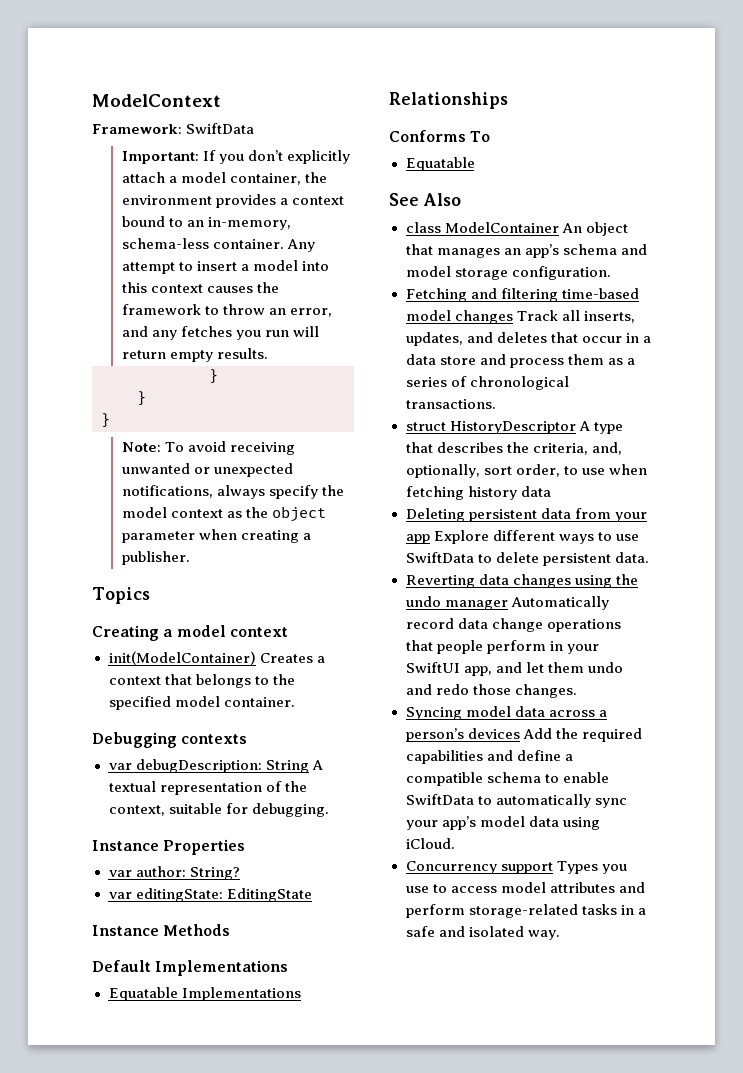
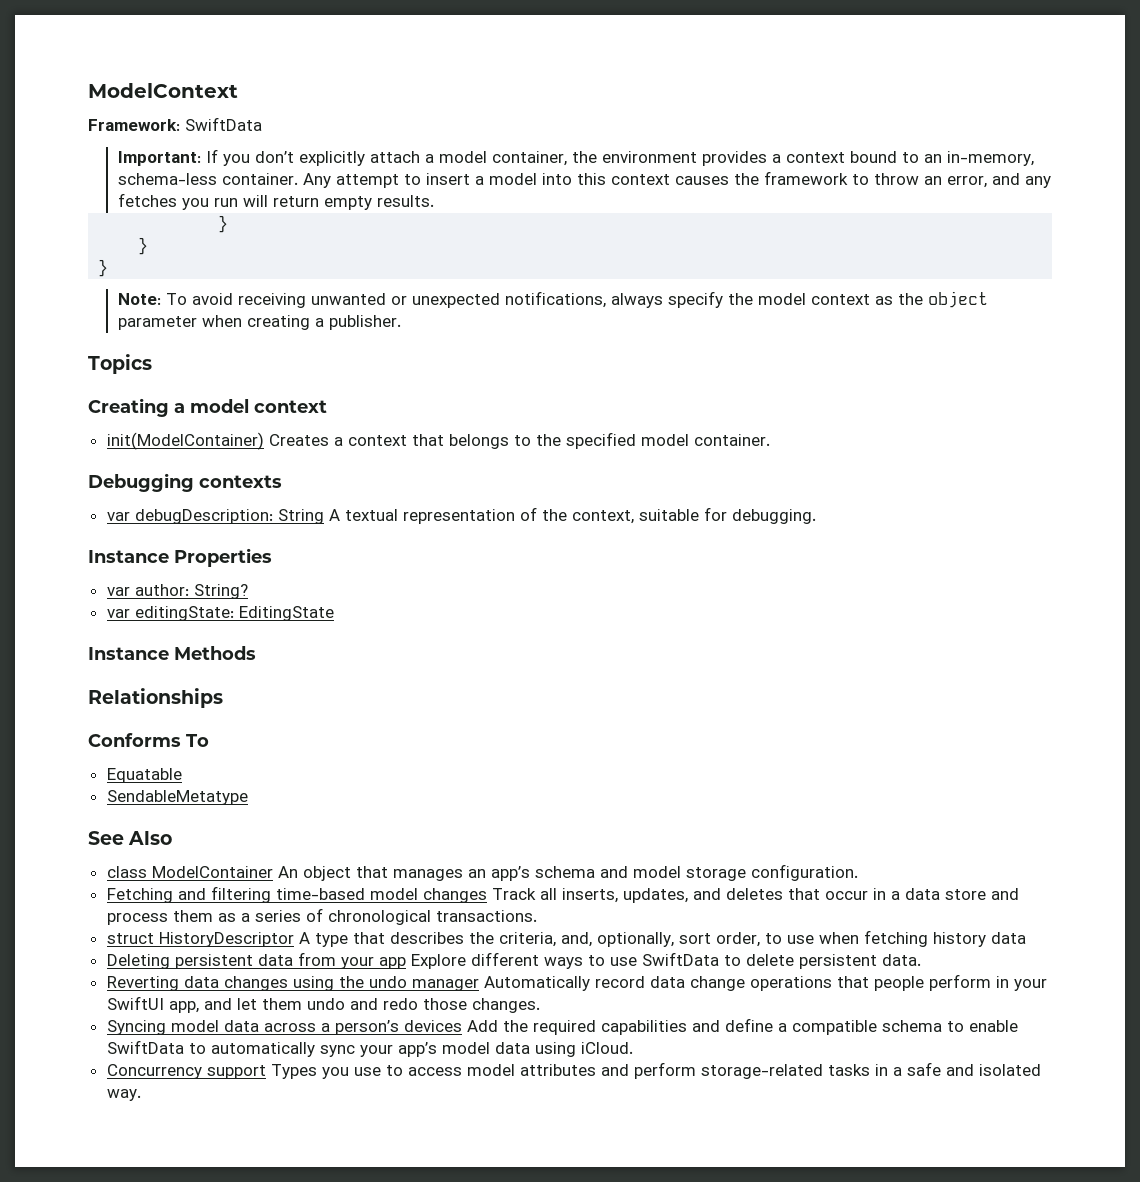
- Default Implementations
- Equatable Implementations
+ SendableMetatype

